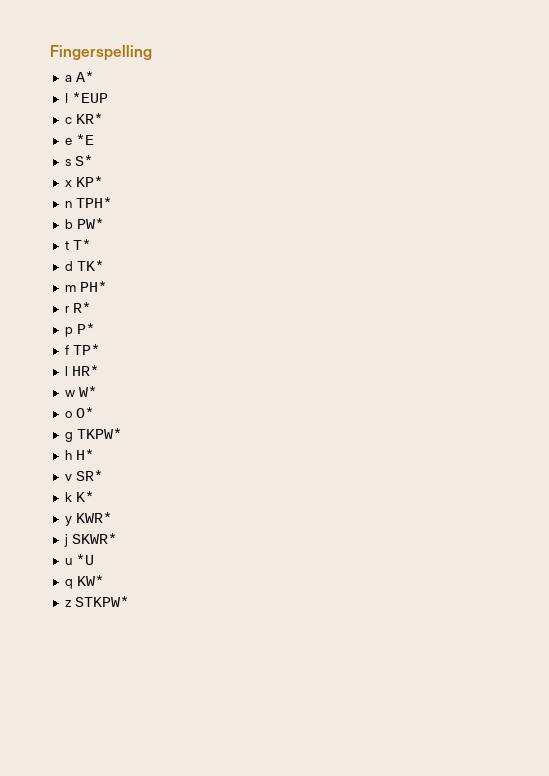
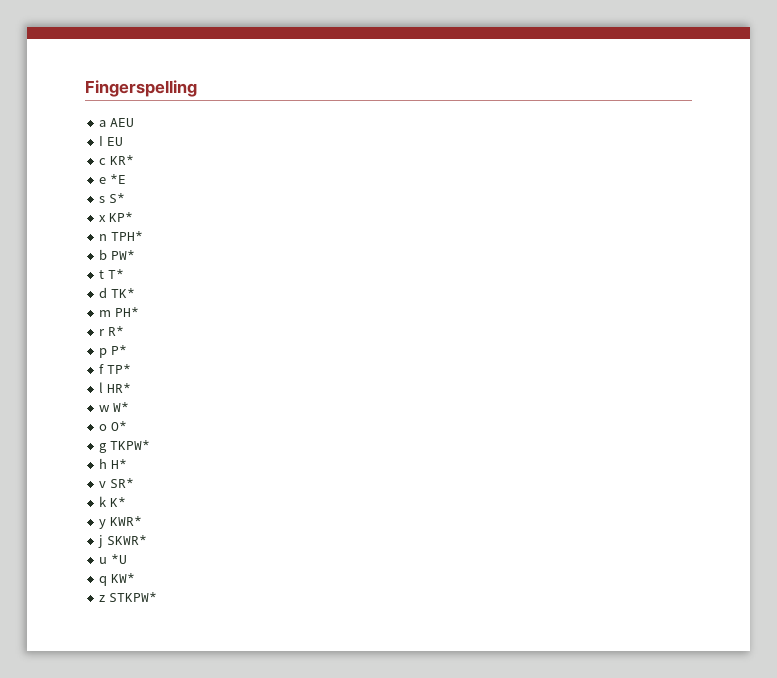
- a A*
- I *EUP
+ a AEU
+ I EU

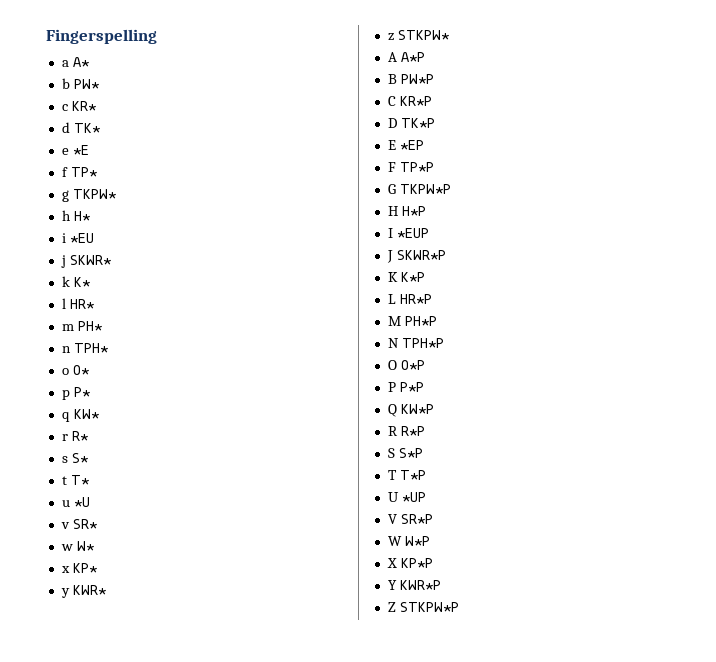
- a AEU
- I EU
+ a A*
+ b PW*
+ d TK*
- s S*
- x KP*
- n TPH*
- b PW*
- t T*
- d TK*
- m PH*
- r R*
- p P*
  f TP*
- l HR*
- w W*
- o O*
  g TKPW*
  h H*
+ i *EU
+ j SKWR*
+ k K*
+ l HR*
+ m PH*
+ n TPH*
+ o O*
+ p P*
+ q KW*
+ r R*
+ s S*
+ t T*
+ u *U
  v SR*
- k K*
+ w W*
+ x KP*
  y KWR*
- j SKWR*
- u *U
- q KW*
  z STKPW*
+ A A*P
+ B PW*P
+ C KR*P
+ D TK*P
+ E *EP
+ F TP*P
+ G TKPW*P
+ H H*P
+ I *EUP
+ J SKWR*P
+ K K*P
+ L HR*P
+ M PH*P
+ N TPH*P
+ O O*P
+ P P*P
+ Q KW*P
+ R R*P
+ S S*P
+ T T*P
+ U *UP
+ V SR*P
+ W W*P
+ X KP*P
+ Y KWR*P
+ Z STKPW*P

